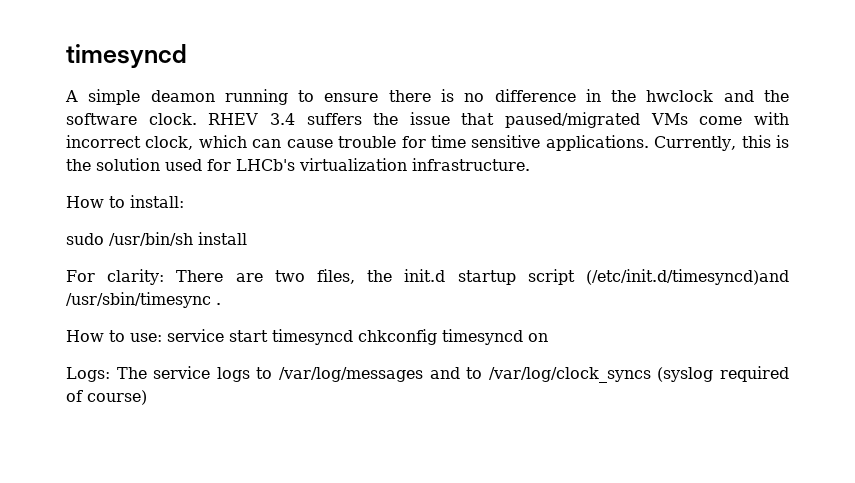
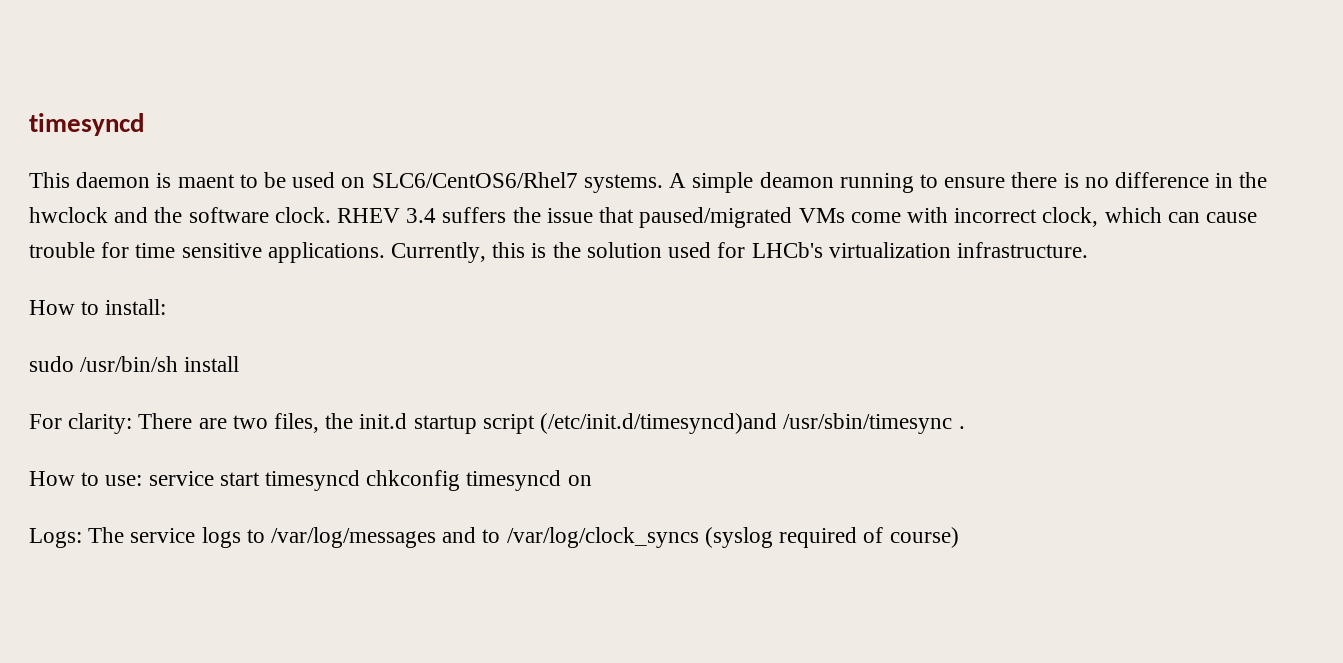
+ This daemon is maent to be used on SLC6/CentOS6/Rhel7 systems.

